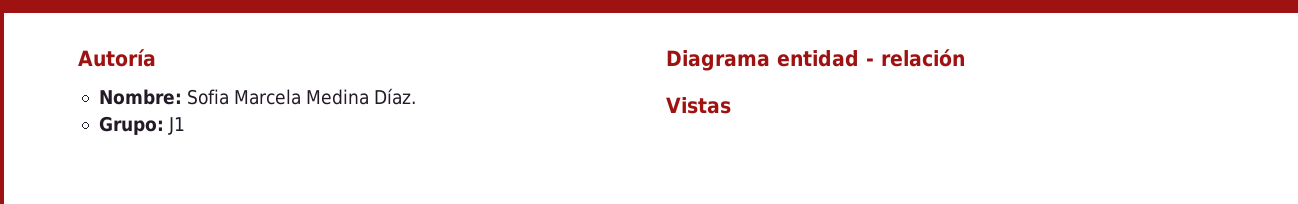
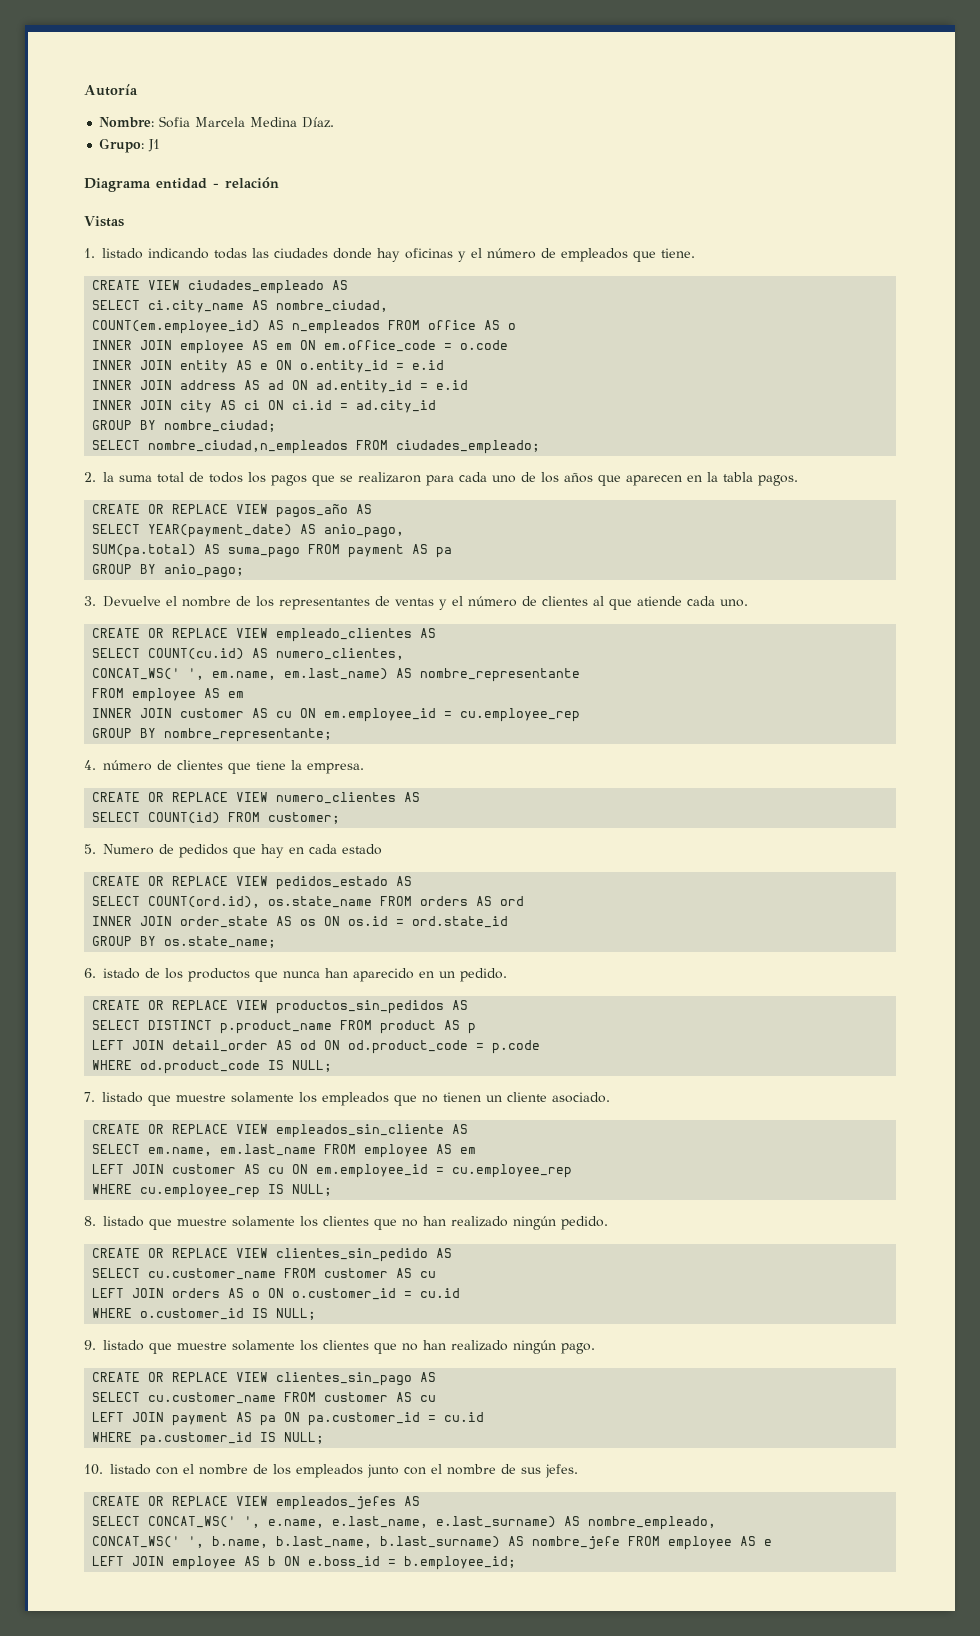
+ 1. listado indicando todas las ciudades donde hay oficinas y el número de empleados que tiene.
+ CREATE VIEW ciudades_empleado AS
+ SELECT ci.city_name AS nombre_ciudad,
+ COUNT(em.employee_id) AS n_empleados FROM office AS o
+ INNER JOIN employee AS em ON em.office_code = o.code
+ INNER JOIN entity AS e ON o.entity_id = e.id
+ INNER JOIN address AS ad ON ad.entity_id = e.id
+ INNER JOIN city AS ci ON ci.id = ad.city_id
+ GROUP BY nombre_ciudad;
+ SELECT nombre_ciudad,n_empleados FROM ciudades_empleado;
+ 2. la suma total de todos los pagos que se realizaron para cada uno de los años que aparecen en la tabla pagos.
+ CREATE OR REPLACE VIEW pagos_año AS
+ SELECT YEAR(payment_date) AS anio_pago,
+ SUM(pa.total) AS suma_pago FROM payment AS pa
+ GROUP BY anio_pago;
+ 3. Devuelve el nombre de los representantes de ventas y el número de clientes al que atiende cada uno.
+ CREATE OR REPLACE VIEW empleado_clientes AS
+ SELECT COUNT(cu.id) AS numero_clientes,
+ CONCAT_WS(' ', em.name, em.last_name) AS nombre_representante
+ FROM employee AS em
+ INNER JOIN customer AS cu ON em.employee_id = cu.employee_rep
+ GROUP BY nombre_representante;
+ 4. número de clientes que tiene la empresa.
+ CREATE OR REPLACE VIEW numero_clientes AS
+ SELECT COUNT(id) FROM customer;
+ 5. Numero de pedidos que hay en cada estado
+ CREATE OR REPLACE VIEW pedidos_estado AS
+ SELECT COUNT(ord.id), os.state_name FROM orders AS ord
+ INNER JOIN order_state AS os ON os.id = ord.state_id
+ GROUP BY os.state_name;
+ 6. istado de los productos que nunca han aparecido en un pedido.
+ CREATE OR REPLACE VIEW productos_sin_pedidos AS
+ SELECT DISTINCT p.product_name FROM product AS p
+ LEFT JOIN detail_order AS od ON od.product_code = p.code
+ WHERE od.product_code IS NULL;
+ 7. listado que muestre solamente los empleados que no tienen un cliente asociado.
+ CREATE OR REPLACE VIEW empleados_sin_cliente AS
+ SELECT em.name, em.last_name FROM employee AS em
+ LEFT JOIN customer AS cu ON em.employee_id = cu.employee_rep
+ WHERE cu.employee_rep IS NULL;
+ 8. listado que muestre solamente los clientes que no han realizado ningún pedido.
+ CREATE OR REPLACE VIEW clientes_sin_pedido AS
+ SELECT cu.customer_name FROM customer AS cu
+ LEFT JOIN orders AS o ON o.customer_id = cu.id
+ WHERE o.customer_id IS NULL;
+ 9. listado que muestre solamente los clientes que no han realizado ningún pago.
+ CREATE OR REPLACE VIEW clientes_sin_pago AS
+ SELECT cu.customer_name FROM customer AS cu
+ LEFT JOIN payment AS pa ON pa.customer_id = cu.id
+ WHERE pa.customer_id IS NULL;
+ 10. listado con el nombre de los empleados junto con el nombre de sus jefes.
+ CREATE OR REPLACE VIEW empleados_jefes AS
+ SELECT CONCAT_WS(' ', e.name, e.last_name, e.last_surname) AS nombre_empleado,
+ CONCAT_WS(' ', b.name, b.last_name, b.last_surname) AS nombre_jefe FROM employee AS e
+ LEFT JOIN employee AS b ON e.boss_id = b.employee_id;

